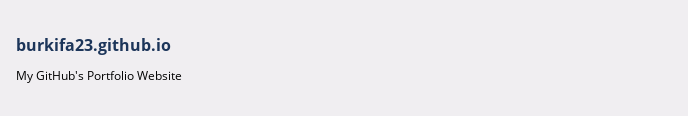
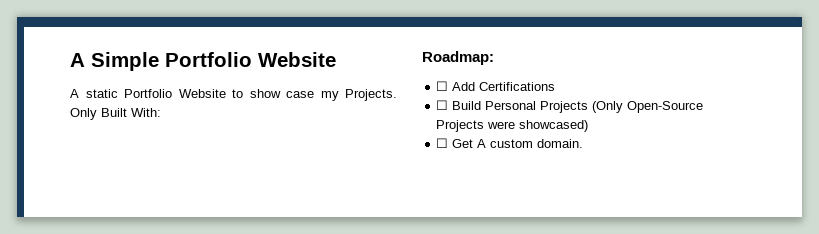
- burkifa23.github.io
- My GitHub's Portfolio Website
+ A Simple Portfolio Website
+ A static Portfolio Website to show case my Projects. Only Built With:
+ Roadmap:
+ ☐ Add Certifications
+ ☐ Build Personal Projects (Only Open-Source Projects were showcased)
+ ☐ Get A custom domain.

